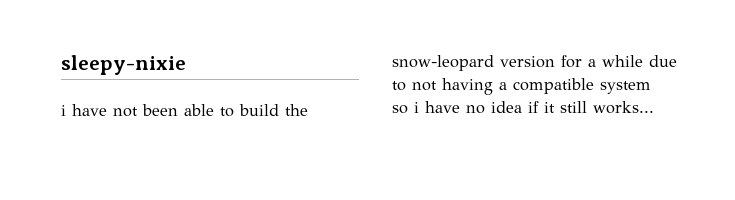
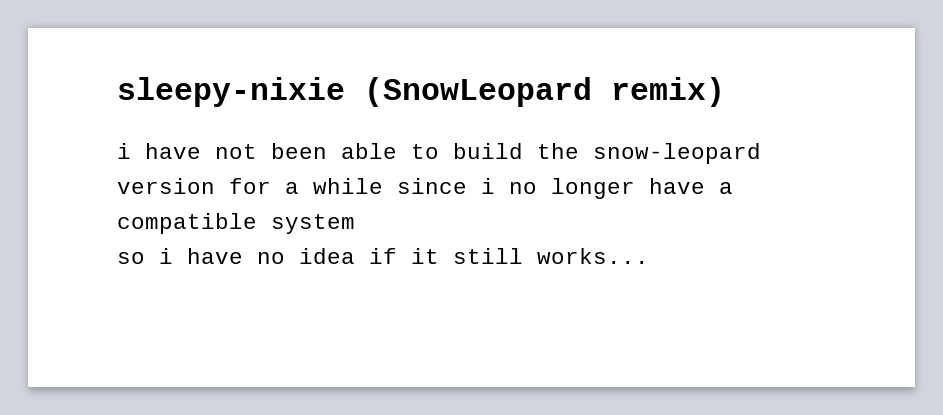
- sleepy-nixie
+ sleepy-nixie (SnowLeopard remix)
- i have not been able to build the snow-leopard version for a while due to not having a compatible system
+ i have not been able to build the snow-leopard version for a while since i no longer have a compatible system

